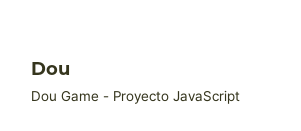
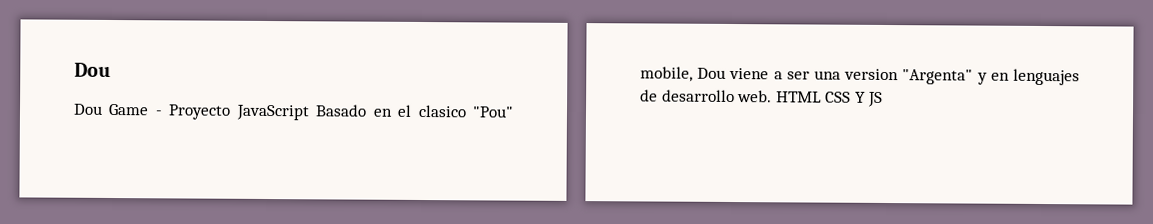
- Dou Game - Proyecto JavaScript
+ Dou Game - Proyecto JavaScript Basado en el clasico "Pou" mobile, Dou viene a ser una version "Argenta" y en lenguajes de desarrollo web. HTML CSS Y JS

